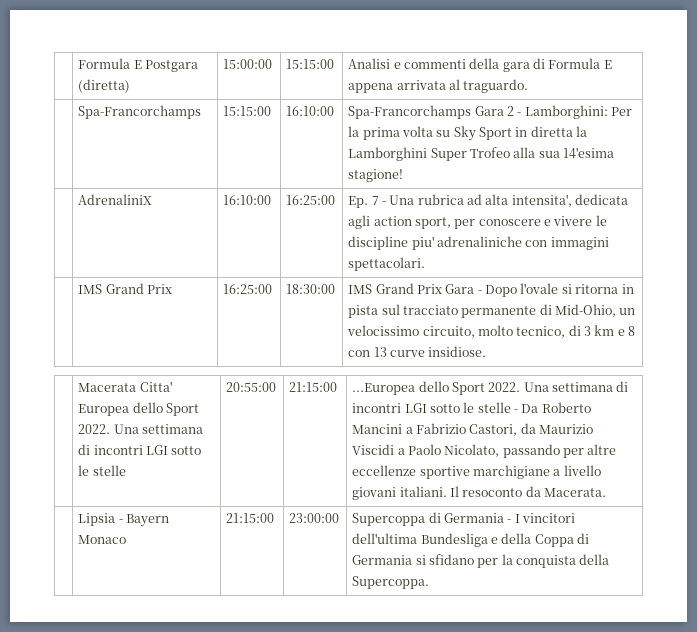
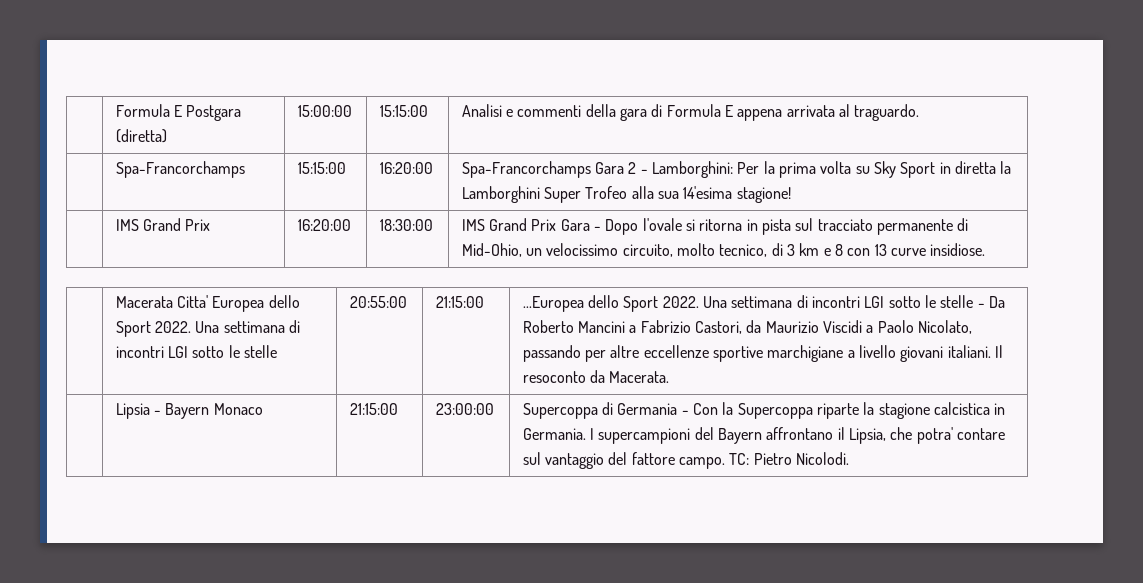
- | Spa-Francorchamps | 15:15:00 | 16:10:00 | Spa-Francorchamps Gara 2 - Lamborghini: Per la prima volta su Sky Sport in diretta la Lamborghini Super Trofeo alla sua 14'esima stagione!
+ | Spa-Francorchamps | 15:15:00 | 16:20:00 | Spa-Francorchamps Gara 2 - Lamborghini: Per la prima volta su Sky Sport in diretta la Lamborghini Super Trofeo alla sua 14'esima stagione!
- | AdrenaliniX | 16:10:00 | 16:25:00 | Ep. 7 - Una rubrica ad alta intensita', dedicata agli action sport, per conoscere e vivere le discipline piu' adrenaliniche con immagini spettacolari.
- | IMS Grand Prix | 16:25:00 | 18:30:00 | IMS Grand Prix Gara - Dopo l'ovale si ritorna in pista sul tracciato permanente di Mid-Ohio, un velocissimo circuito, molto tecnico, di 3 km e 8 con 13 curve insidiose.
+ | IMS Grand Prix | 16:20:00 | 18:30:00 | IMS Grand Prix Gara - Dopo l'ovale si ritorna in pista sul tracciato permanente di Mid-Ohio, un velocissimo circuito, molto tecnico, di 3 km e 8 con 13 curve insidiose.
- | Lipsia - Bayern Monaco | 21:15:00 | 23:00:00 | Supercoppa di Germania - I vincitori dell'ultima Bundesliga e della Coppa di Germania si sfidano per la conquista della Supercoppa.
+ | Lipsia - Bayern Monaco | 21:15:00 | 23:00:00 | Supercoppa di Germania - Con la Supercoppa riparte la stagione calcistica in Germania. I supercampioni del Bayern affrontano il Lipsia, che potra' contare sul vantaggio del fattore campo. TC: Pietro Nicolodi.

